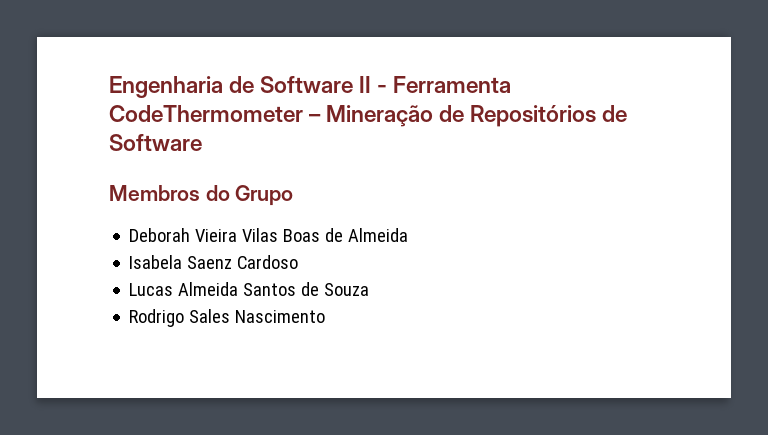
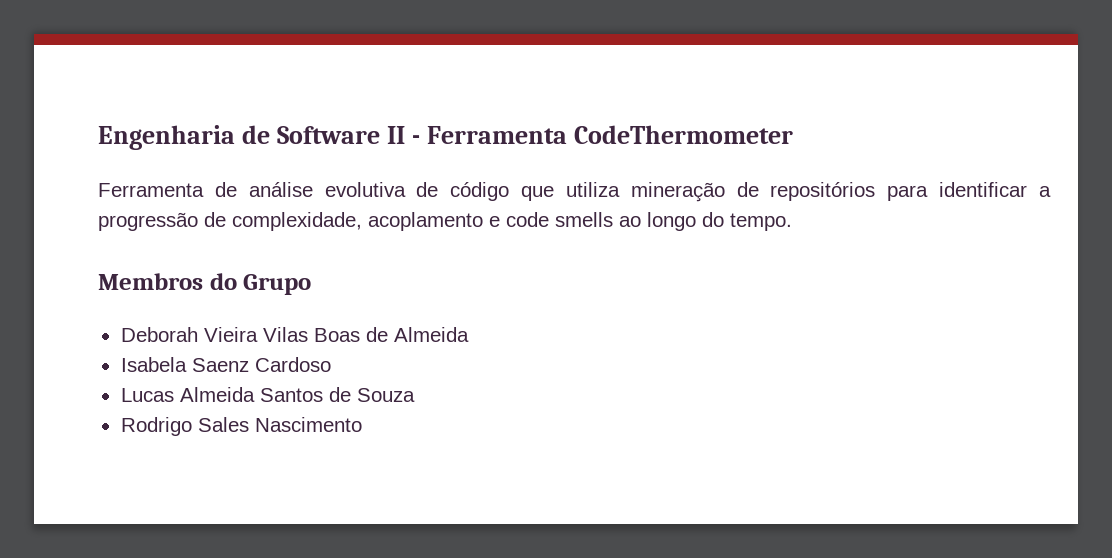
- Engenharia de Software II - Ferramenta CodeThermometer – Mineração de Repositórios de Software
+ Engenharia de Software II - Ferramenta CodeThermometer
+ Ferramenta de análise evolutiva de código que utiliza mineração de repositórios para identificar a progressão de complexidade, acoplamento e code smells ao longo do tempo.

